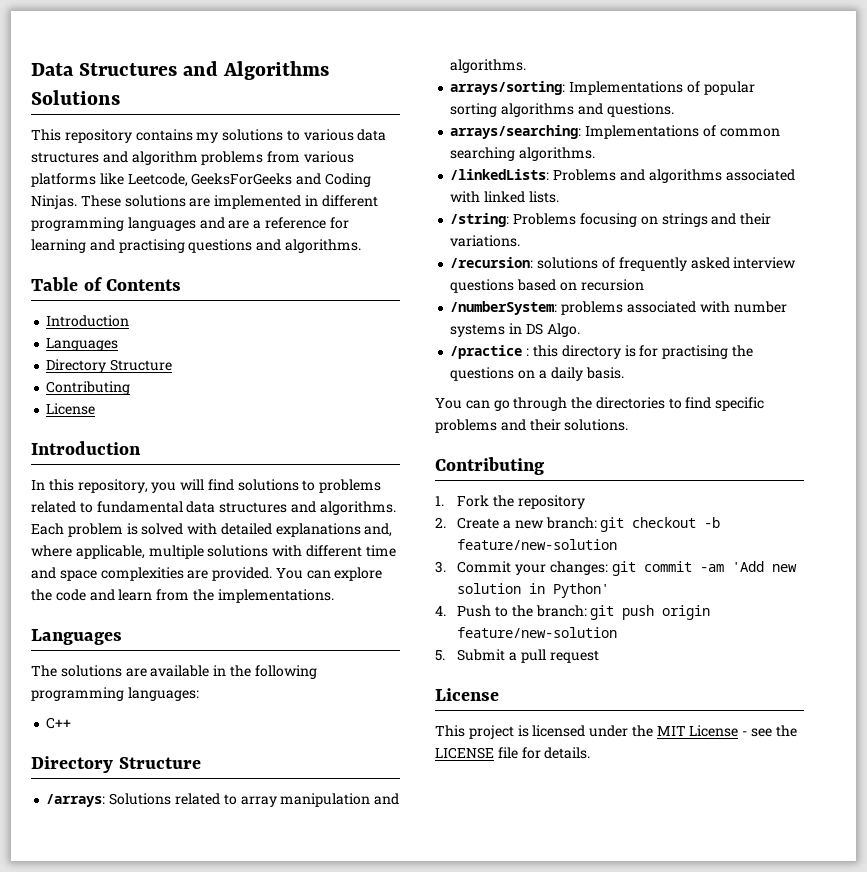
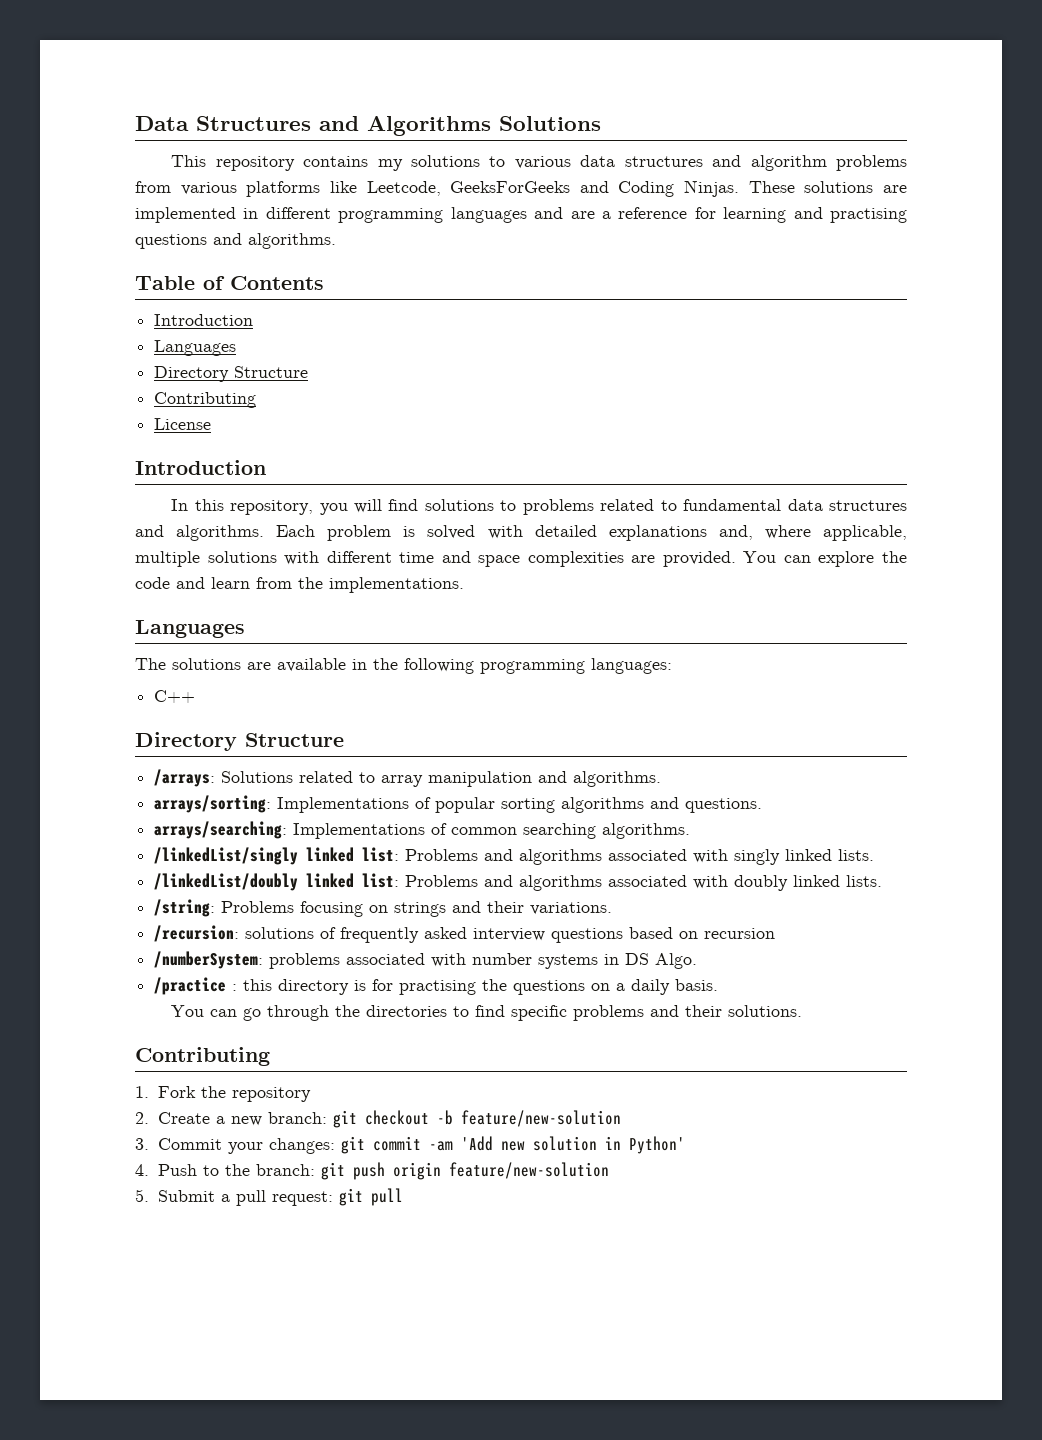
- /linkedLists: Problems and algorithms associated with linked lists.
+ /linkedList/singly linked list: Problems and algorithms associated with singly linked lists.
+ /linkedList/doubly linked list: Problems and algorithms associated with doubly linked lists.
- 5. Submit a pull request
- License
- This project is licensed under the MIT License - see the LICENSE file for details.
+ 5. Submit a pull request: git pull

